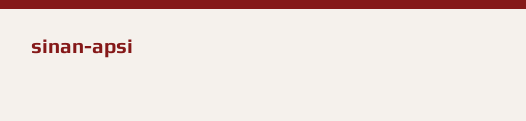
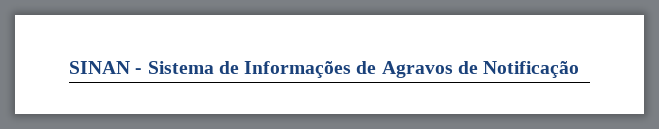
- sinan-apsi
+ SINAN - Sistema de Informações de Agravos de Notificação

